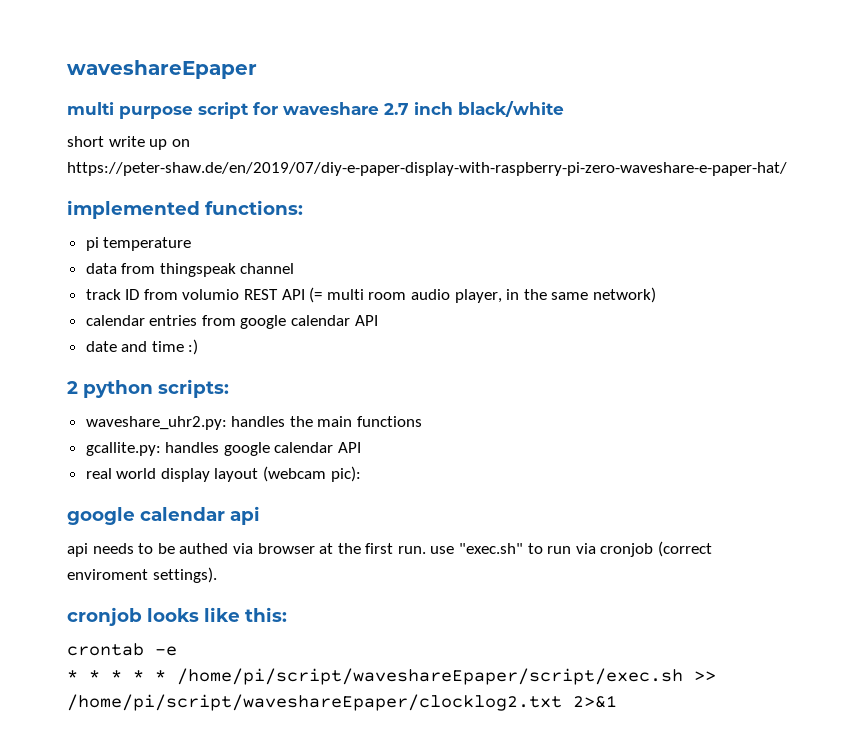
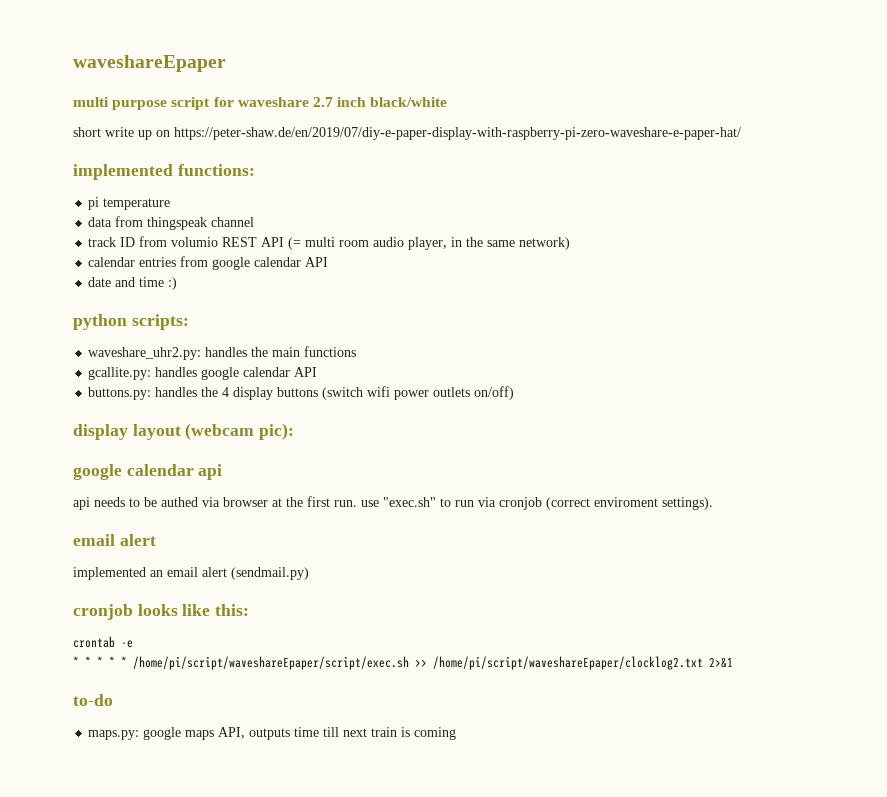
- 2 python scripts:
+ python scripts:
- real world display layout (webcam pic):
+ buttons.py: handles the 4 display buttons (switch wifi power outlets on/off)
+ display layout (webcam pic):
  api needs to be authed via browser at the first run. use "exec.sh" to run via cronjob (correct enviroment settings).
+ email alert
+ implemented an email alert (sendmail.py)
+ to-do
+ maps.py: google maps API, outputs time till next train is coming

